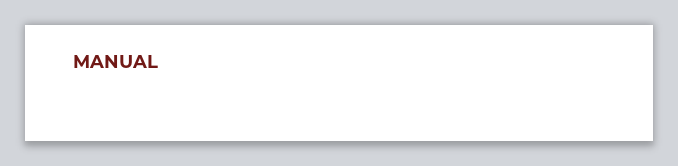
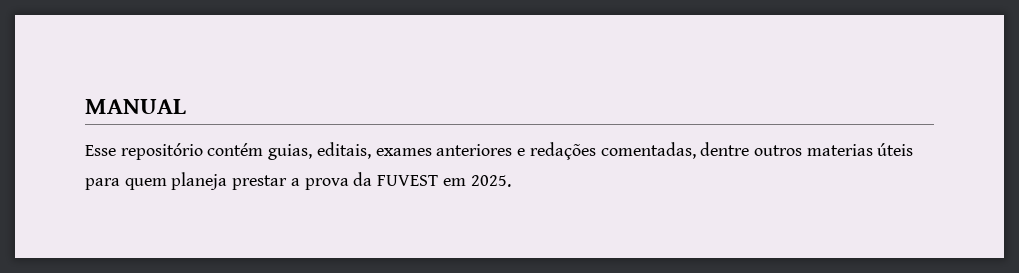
+ Esse repositório contém guias, editais, exames anteriores e redações comentadas, dentre outros materias úteis para quem planeja prestar a prova da FUVEST em 2025.

